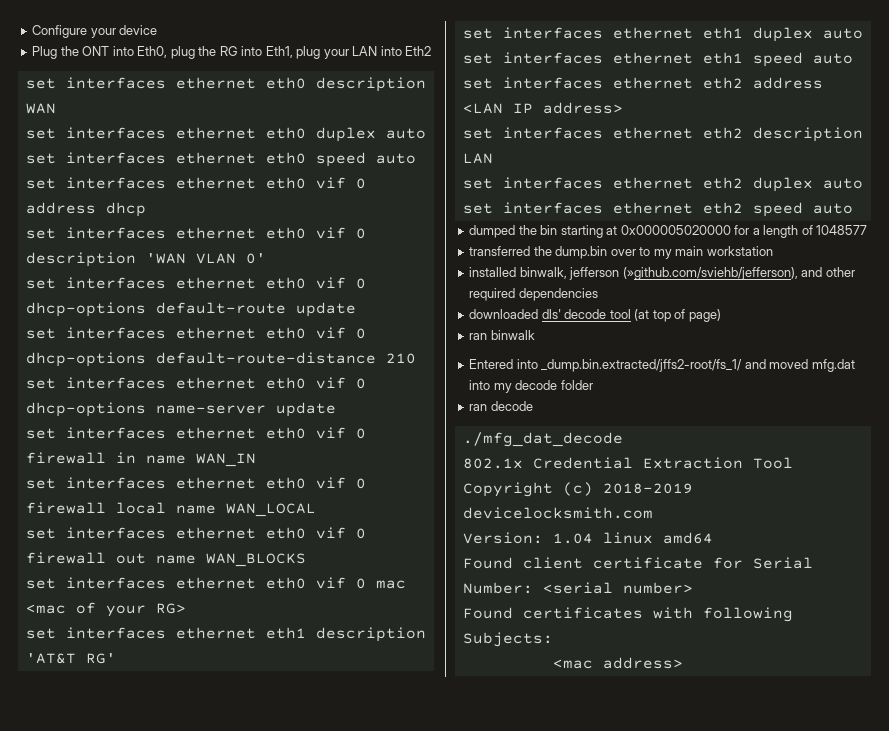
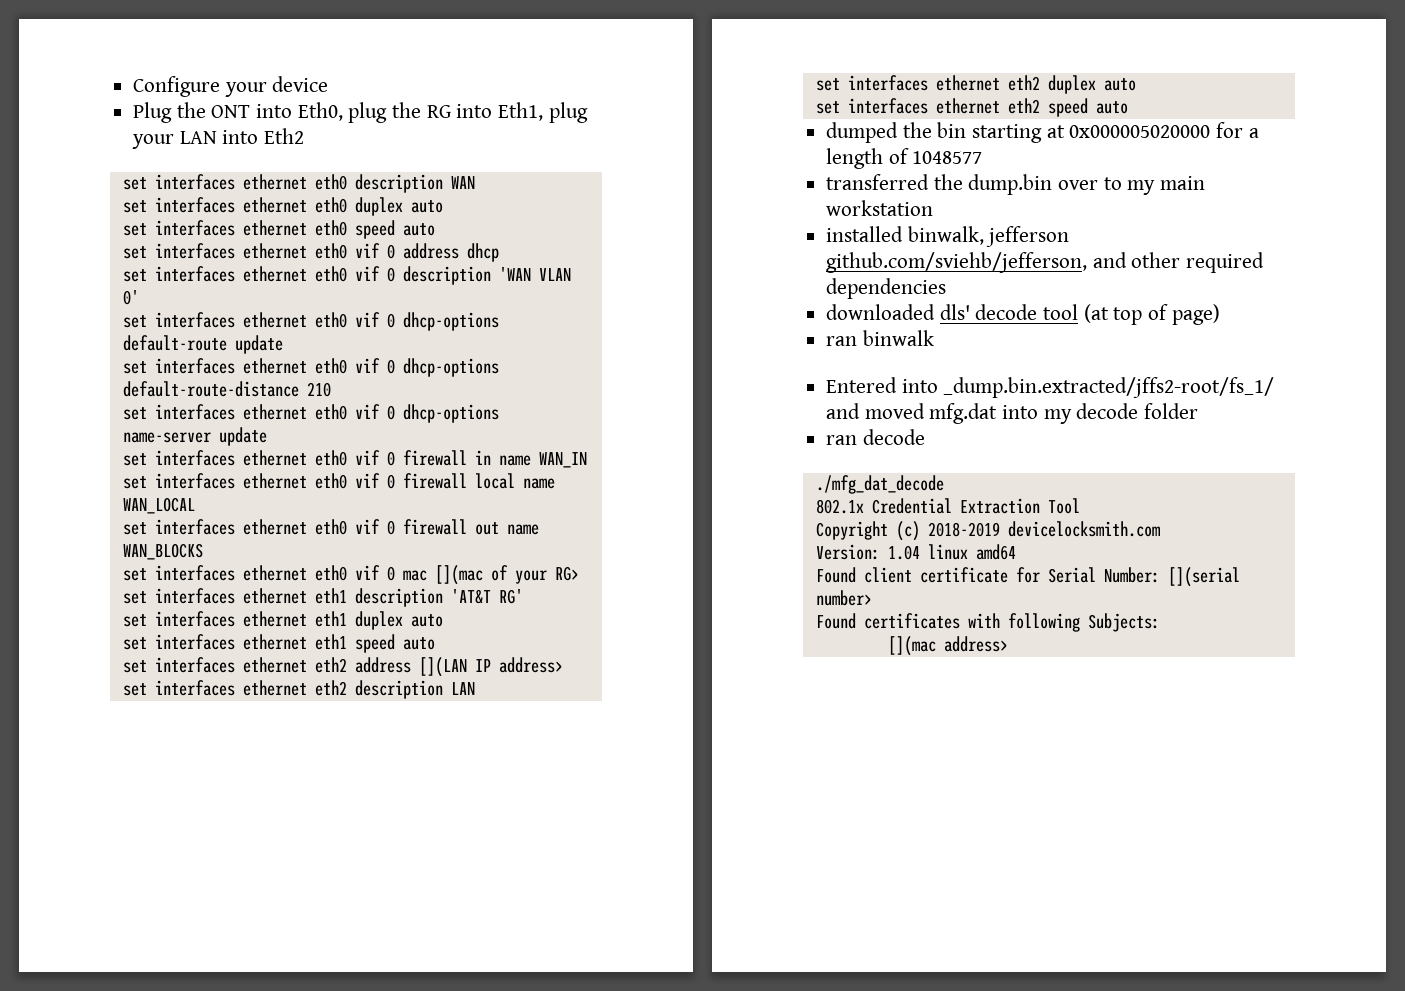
- set interfaces ethernet eth0 vif 0 mac <mac of your RG>
+ set interfaces ethernet eth0 vif 0 mac [](mac of your RG>
- set interfaces ethernet eth2 address <LAN IP address>
+ set interfaces ethernet eth2 address [](LAN IP address>
- installed binwalk, jefferson (»github.com/sviehb/jefferson), and other required dependencies
+ installed binwalk, jefferson github.com/sviehb/jefferson, and other required dependencies
- Found client certificate for Serial Number: <serial number>
+ Found client certificate for Serial Number: [](serial number>
- <mac address>
+ [](mac address>

